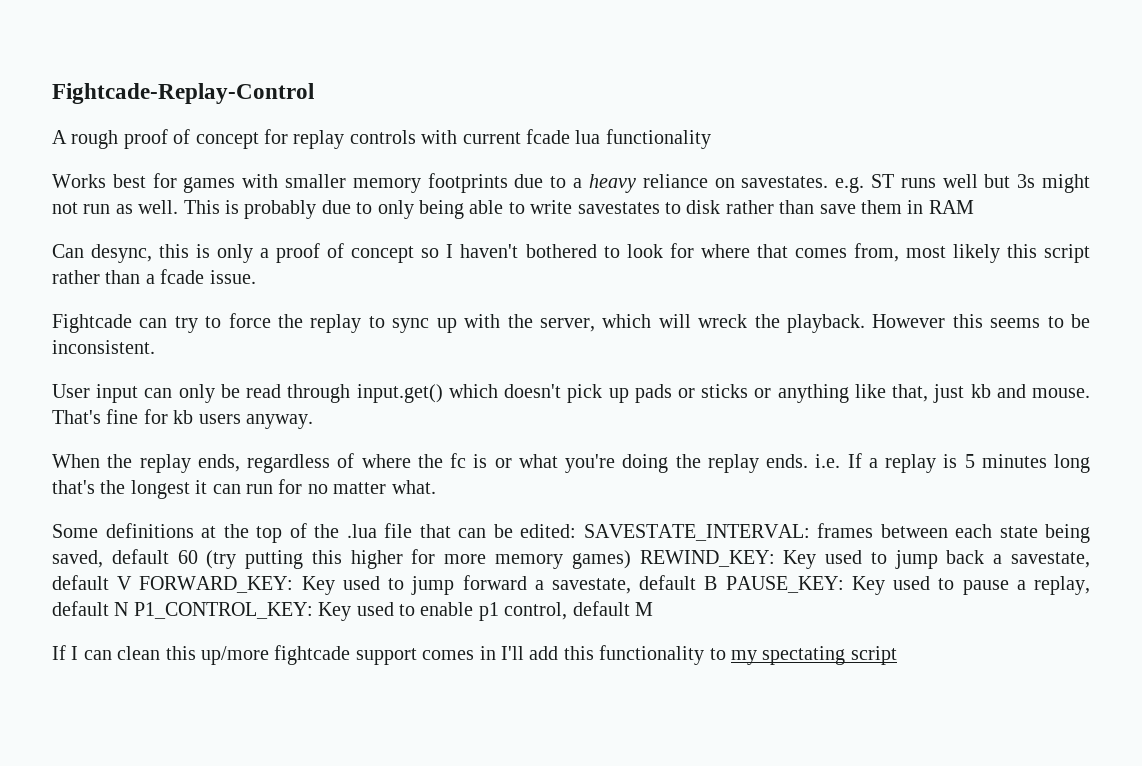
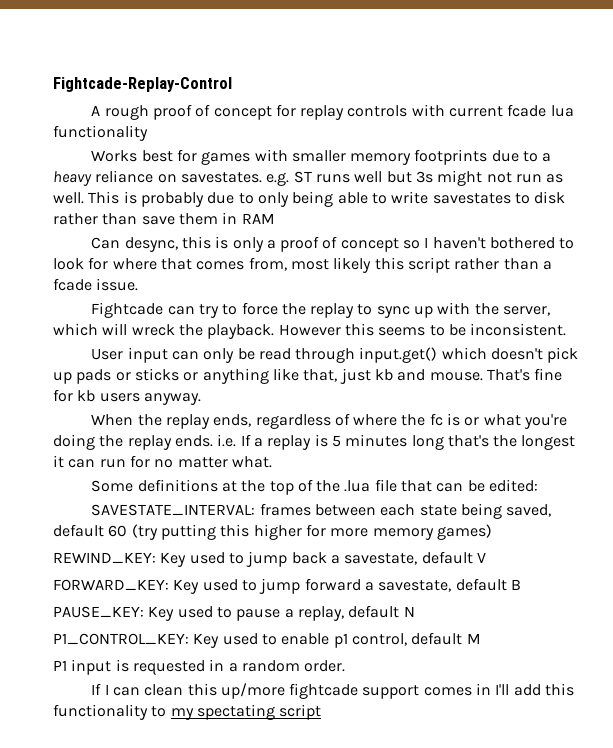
- Some definitions at the top of the .lua file that can be edited: SAVESTATE_INTERVAL:
+ Some definitions at the top of the .lua file that can be edited:
+ SAVESTATE_INTERVAL:
- frames between each state being saved, default 60 (try putting this higher for more memory games) REWIND_KEY:
+ frames between each state being saved, default 60 (try putting this higher for more memory games)
+ REWIND_KEY:
- Key used to jump back a savestate, default V FORWARD_KEY:
+ Key used to jump back a savestate, default V
+ FORWARD_KEY:
- Key used to jump forward a savestate, default B PAUSE_KEY:
+ Key used to jump forward a savestate, default B
+ PAUSE_KEY:
- Key used to pause a replay, default N P1_CONTROL_KEY:
+ Key used to pause a replay, default N
+ P1_CONTROL_KEY:
+ P1 input is requested in a random order.

